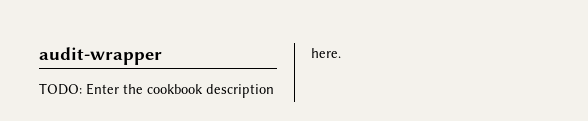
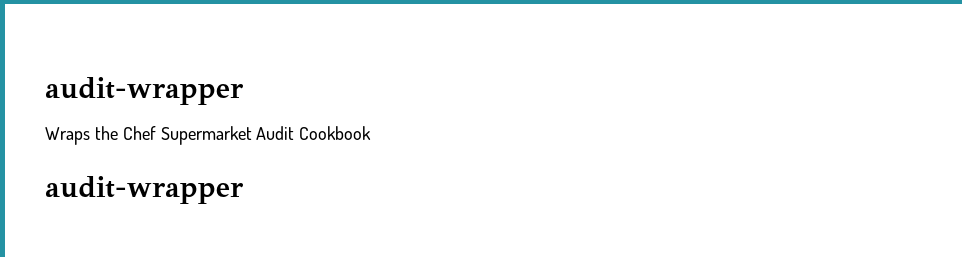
- TODO: Enter the cookbook description here.
+ Wraps the Chef Supermarket Audit Cookbook
+ audit-wrapper

